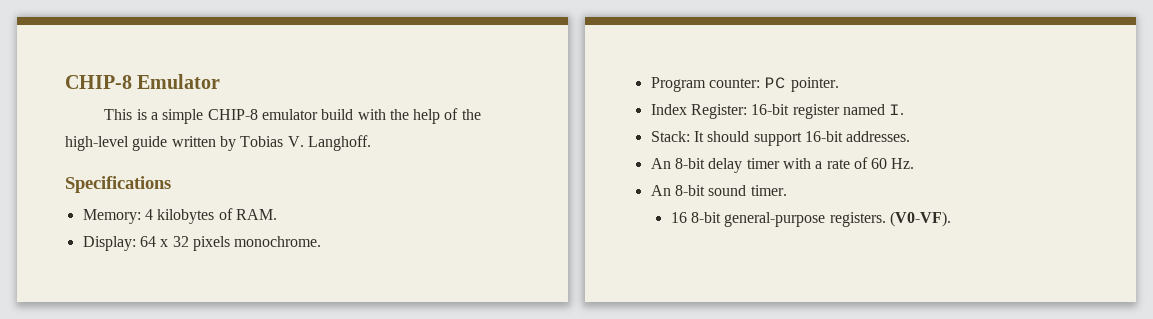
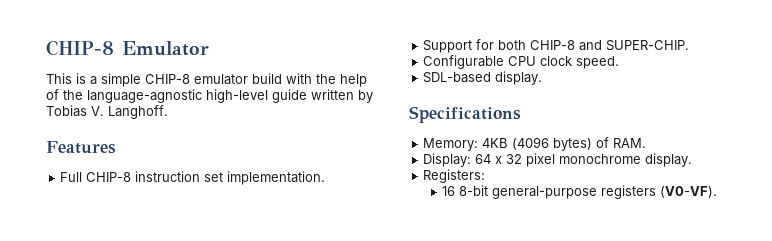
- This is a simple CHIP-8 emulator build with the help of the high-level guide written by Tobias V. Langhoff.
+ This is a simple CHIP-8 emulator build with the help of the language-agnostic high-level guide written by Tobias V. Langhoff.
+ Features
+ Full CHIP-8 instruction set implementation.
+ Support for both CHIP-8 and SUPER-CHIP.
+ Configurable CPU clock speed.
+ SDL-based display.
- Memory: 4 kilobytes of RAM.
+ Memory: 4KB (4096 bytes) of RAM.
- Display: 64 x 32 pixels monochrome.
- Program counter: PC pointer.
- Index Register: 16-bit register named I.
- Stack: It should support 16-bit addresses.
- An 8-bit delay timer with a rate of 60 Hz.
- An 8-bit sound timer.
+ Display: 64 x 32 pixel monochrome display.
+ Registers:
- 16 8-bit general-purpose registers. (V0-VF).
+ 16 8-bit general-purpose registers (V0-VF).

